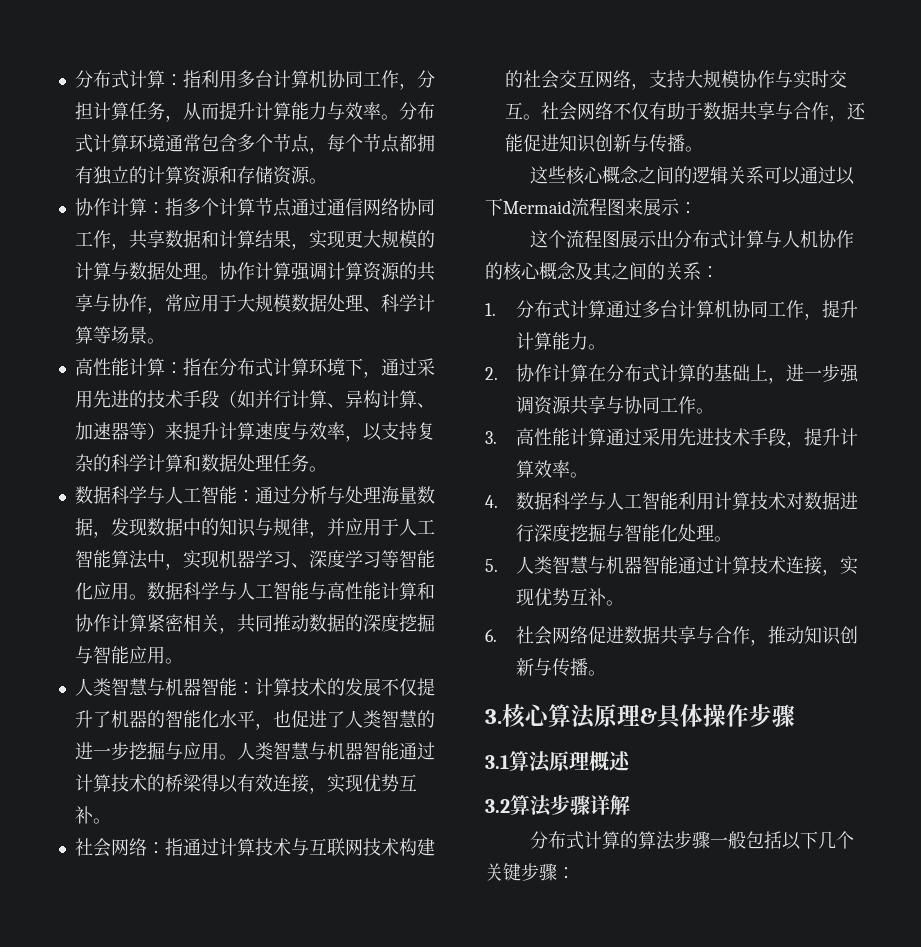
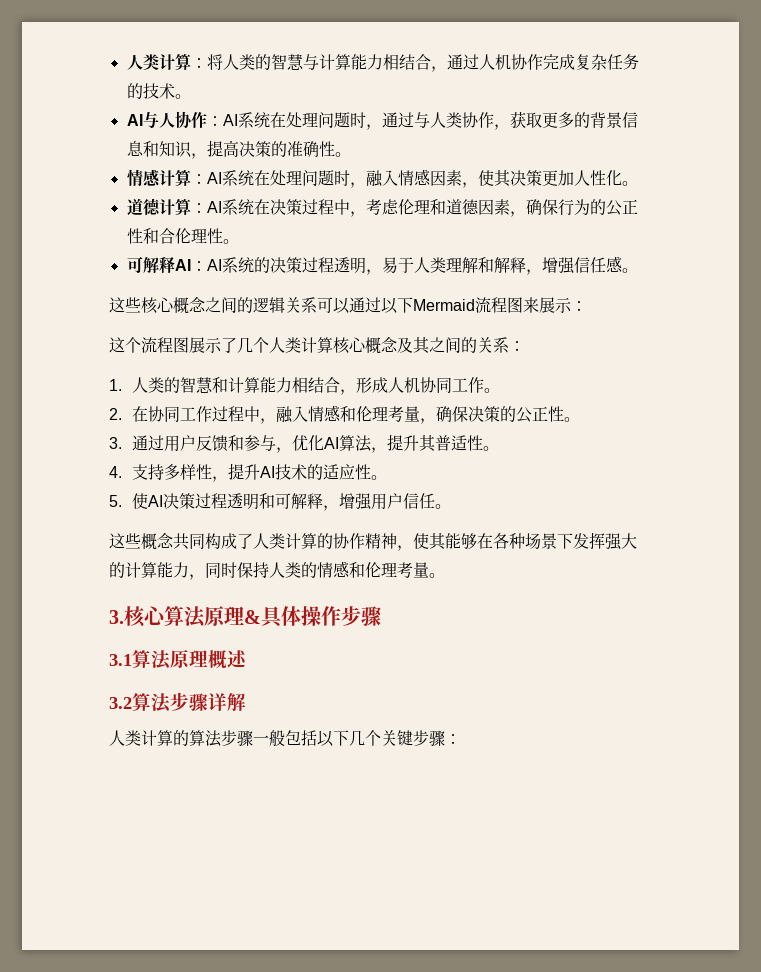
- 分布式计算：指利用多台计算机协同工作，分担计算任务，从而提升计算能力与效率。分布式计算环境通常包含多个节点，每个节点都拥有独立的计算资源和存储资源。
- 协作计算：指多个计算节点通过通信网络协同工作，共享数据和计算结果，实现更大规模的计算与数据处理。协作计算强调计算资源的共享与协作，常应用于大规模数据处理、科学计算等场景。
- 高性能计算：指在分布式计算环境下，通过采用先进的技术手段（如并行计算、异构计算、加速器等）来提升计算速度与效率，以支持复杂的科学计算和数据处理任务。
- 数据科学与人工智能：通过分析与处理海量数据，发现数据中的知识与规律，并应用于人工智能算法中，实现机器学习、深度学习等智能化应用。数据科学与人工智能与高性能计算和协作计算紧密相关，共同推动数据的深度挖掘与智能应用。
- 人类智慧与机器智能：计算技术的发展不仅提升了机器的智能化水平，也促进了人类智慧的进一步挖掘与应用。人类智慧与机器智能通过计算技术的桥梁得以有效连接，实现优势互补。
- 社会网络：指通过计算技术与互联网技术构建的社会交互网络，支持大规模协作与实时交互。社会网络不仅有助于数据共享与合作，还能促进知识创新与传播。
+ 人类计算：将人类的智慧与计算能力相结合，通过人机协作完成复杂任务的技术。
+ AI与人协作：AI系统在处理问题时，通过与人类协作，获取更多的背景信息和知识，提高决策的准确性。
+ 情感计算：AI系统在处理问题时，融入情感因素，使其决策更加人性化。
+ 道德计算：AI系统在决策过程中，考虑伦理和道德因素，确保行为的公正性和合伦理性。
+ 可解释AI：AI系统的决策过程透明，易于人类理解和解释，增强信任感。
- 这个流程图展示出分布式计算与人机协作的核心概念及其之间的关系：
+ 这个流程图展示了几个人类计算核心概念及其之间的关系：
- 1.分布式计算通过多台计算机协同工作，提升计算能力。
- 2.协作计算在分布式计算的基础上，进一步强调资源共享与协同工作。
- 3.高性能计算通过采用先进技术手段，提升计算效率。
- 4.数据科学与人工智能利用计算技术对数据进行深度挖掘与智能化处理。
- 5.人类智慧与机器智能通过计算技术连接，实现优势互补。
- 6.社会网络促进数据共享与合作，推动知识创新与传播。
+ 1.人类的智慧和计算能力相结合，形成人机协同工作。
+ 2.在协同工作过程中，融入情感和伦理考量，确保决策的公正性。
+ 3.通过用户反馈和参与，优化AI算法，提升其普适性。
+ 4.支持多样性，提升AI技术的适应性。
+ 5.使AI决策过程透明和可解释，增强用户信任。
+ 这些概念共同构成了人类计算的协作精神，使其能够在各种场景下发挥强大的计算能力，同时保持人类的情感和伦理考量。
- 分布式计算的算法步骤一般包括以下几个关键步骤：
+ 人类计算的算法步骤一般包括以下几个关键步骤：

